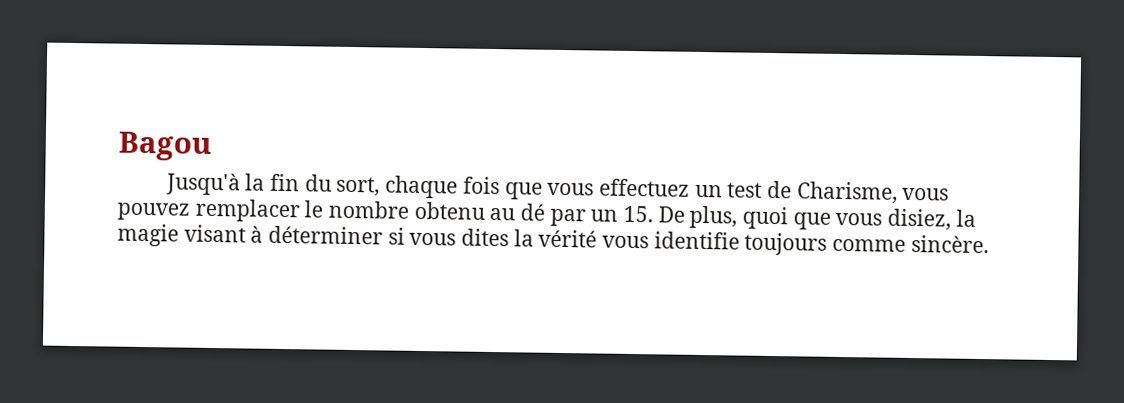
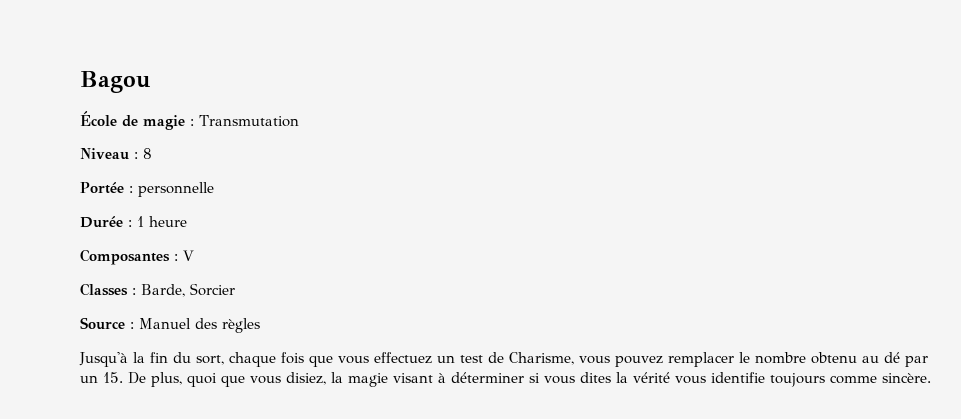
+ École de magie : Transmutation
+ Niveau : 8
+ Portée : personnelle
+ Durée : 1 heure
+ Composantes : V
+ Classes : Barde, Sorcier
+ Source : Manuel des règles

